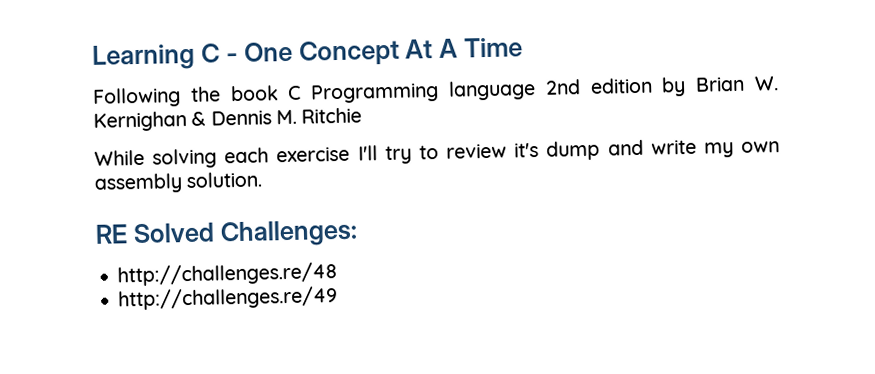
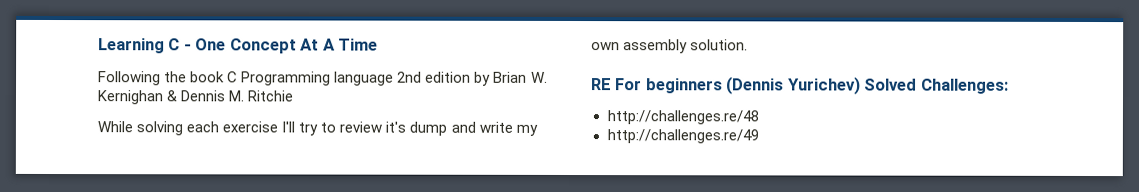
- RE Solved Challenges:
+ RE For beginners (Dennis Yurichev) Solved Challenges:

